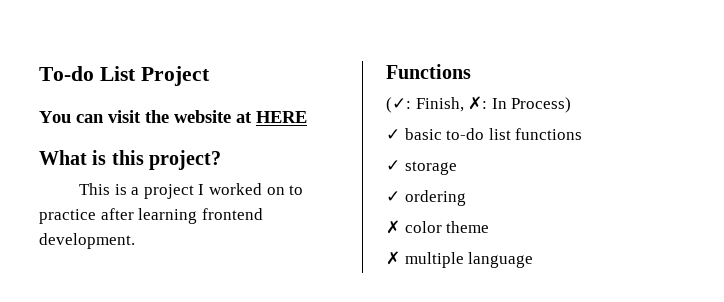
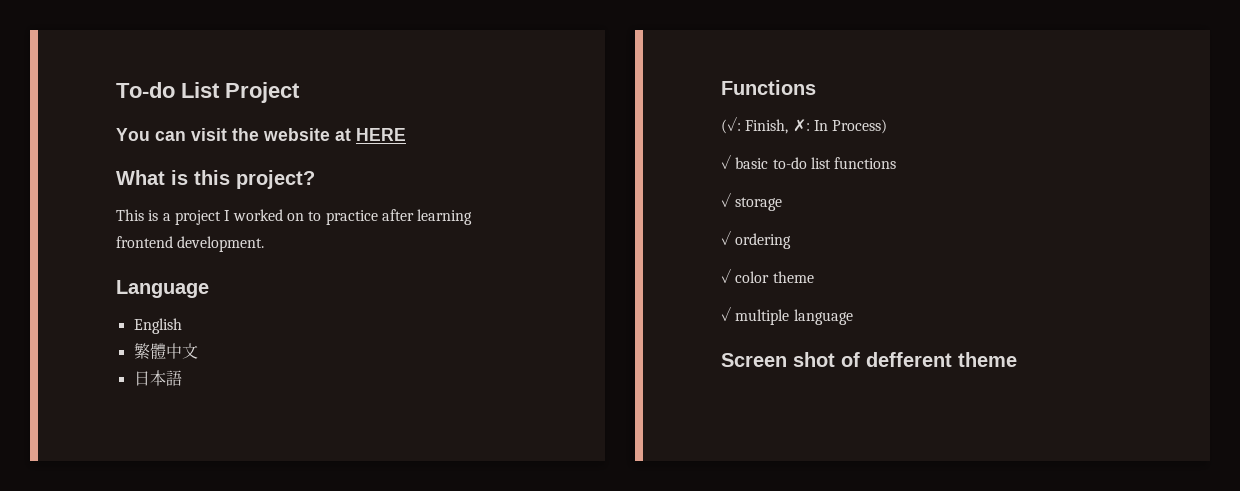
+ Language
+ English
+ 繁體中文
+ 日本語
- ✗ color theme
+ ✓ color theme
- ✗ multiple language
+ ✓ multiple language
+ Screen shot of defferent theme

